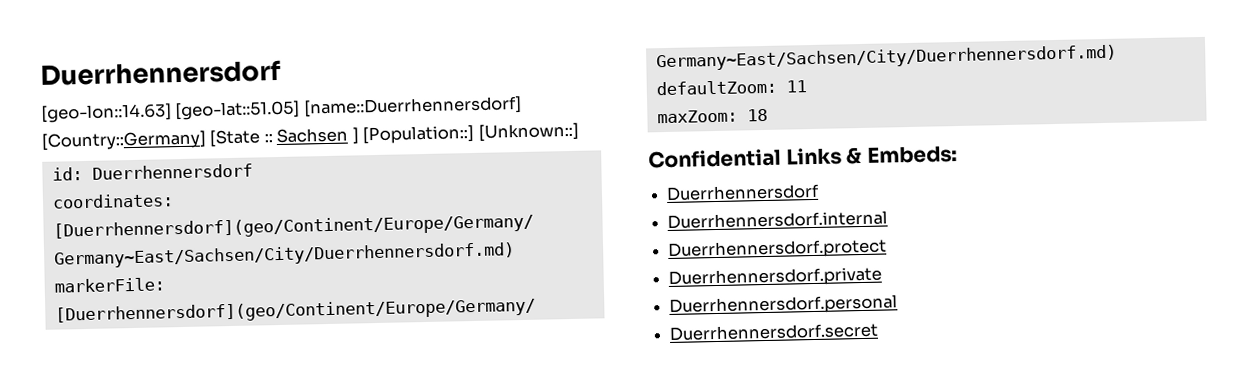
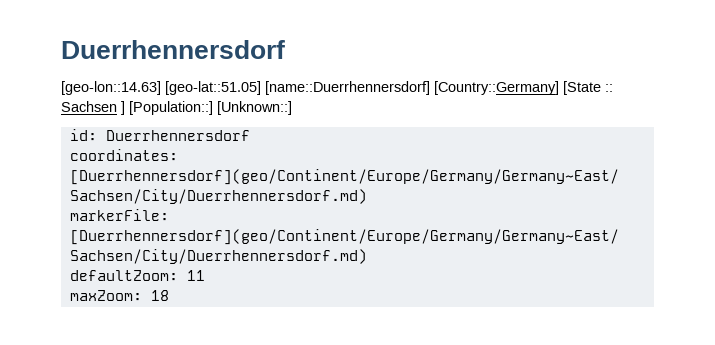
- Confidential Links & Embeds:
- Duerrhennersdorf
- Duerrhennersdorf.internal
- Duerrhennersdorf.protect
- Duerrhennersdorf.private
- Duerrhennersdorf.personal
- Duerrhennersdorf.secret

